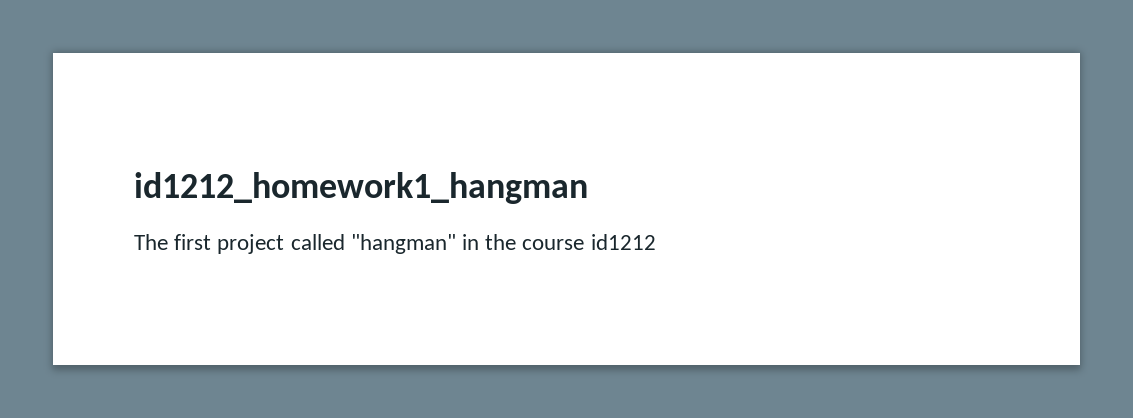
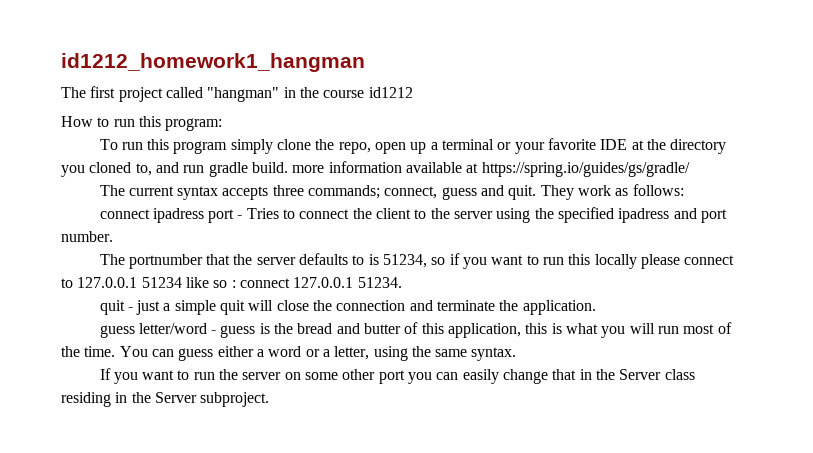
+ How to run this program:
+ To run this program simply clone the repo, open up a terminal or your favorite IDE at the directory you cloned to, and run gradle build. more information available at https://spring.io/guides/gs/gradle/
+ The current syntax accepts three commands; connect, guess and quit. They work as follows:
+ connect ipadress port - Tries to connect the client to the server using the specified ipadress and port number.
+ The portnumber that the server defaults to is 51234, so if you want to run this locally please connect to 127.0.0.1 51234 like so : connect 127.0.0.1 51234.
+ quit - just a simple quit will close the connection and terminate the application.
+ guess letter/word - guess is the bread and butter of this application, this is what you will run most of the time. You can guess either a word or a letter, using the same syntax.
+ If you want to run the server on some other port you can easily change that in the Server class residing in the Server subproject.

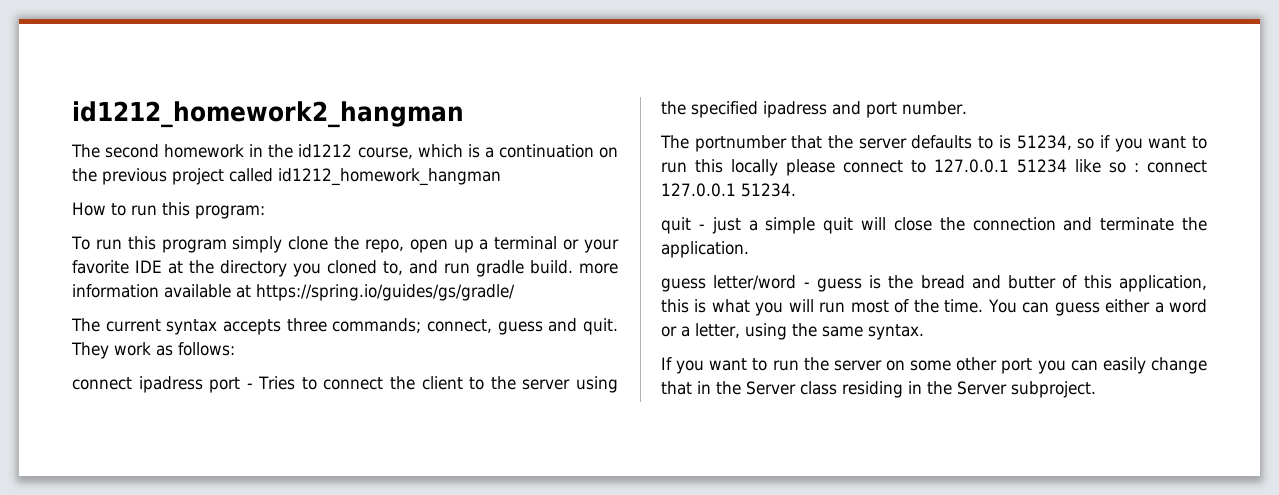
- id1212_homework1_hangman
- The first project called "hangman" in the course id1212
+ id1212_homework2_hangman
+ The second homework in the id1212 course, which is a continuation on the previous project called id1212_homework_hangman

